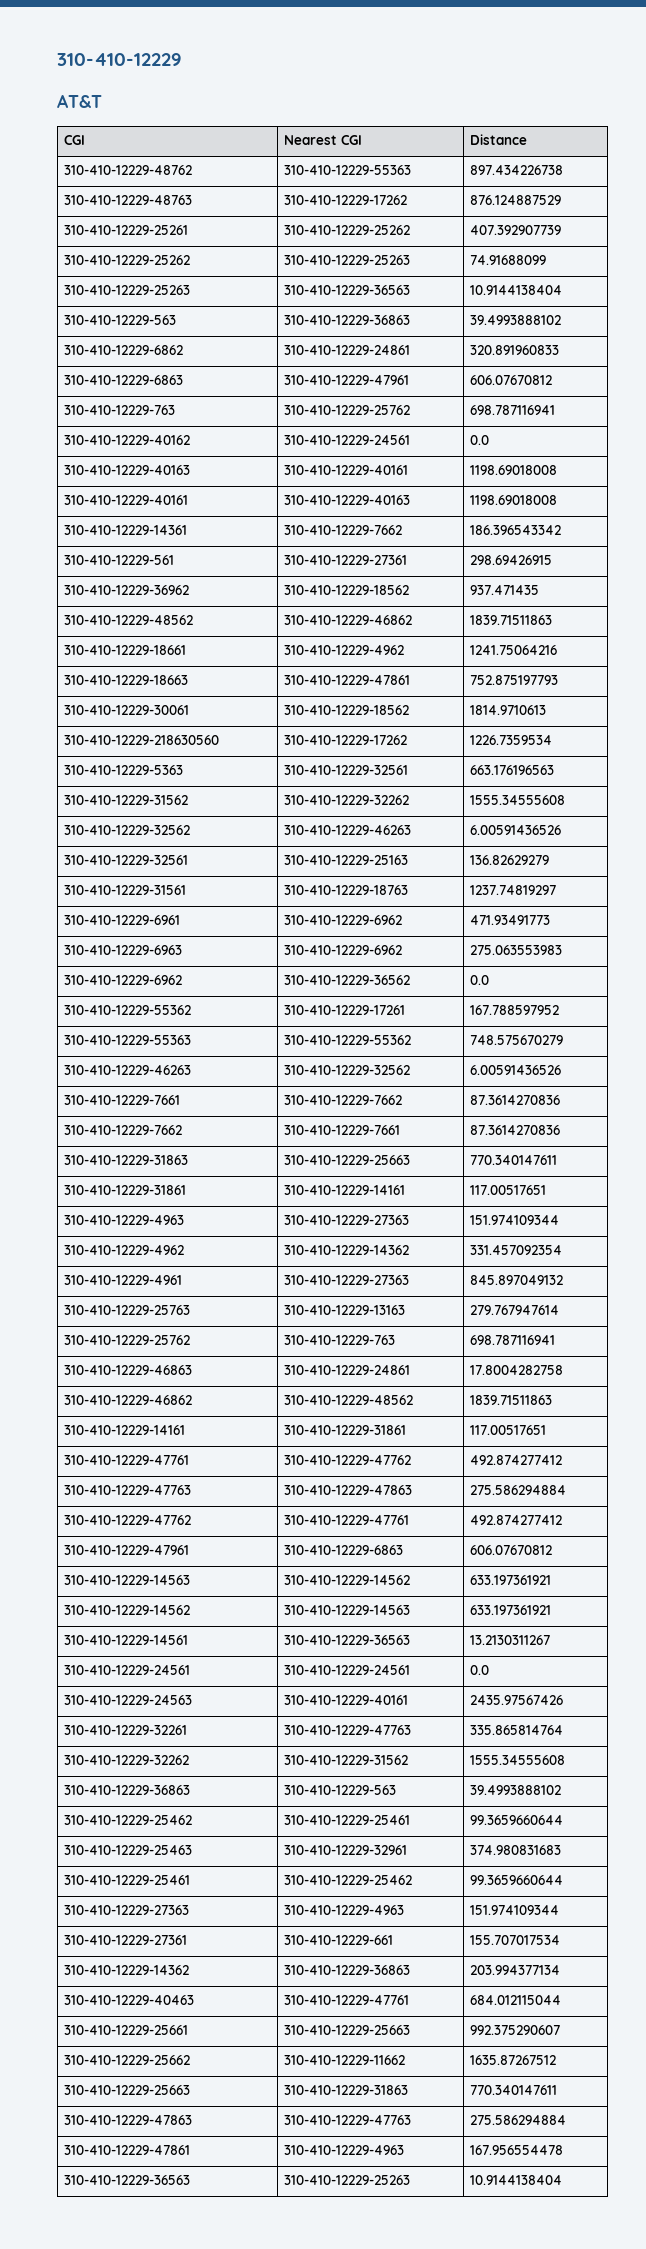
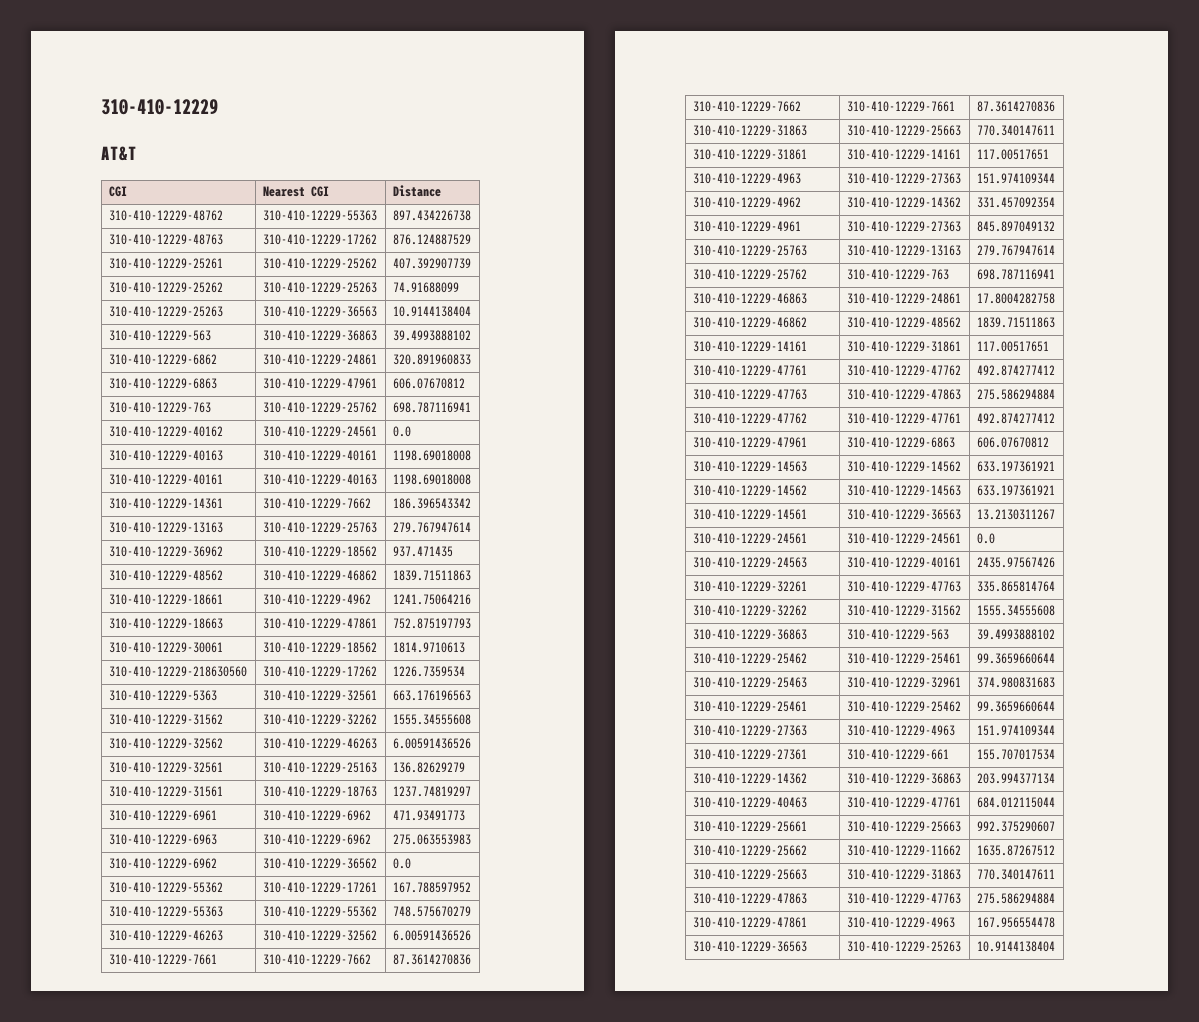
- 310-410-12229-561 | 310-410-12229-27361 | 298.69426915
+ 310-410-12229-13163 | 310-410-12229-25763 | 279.767947614

